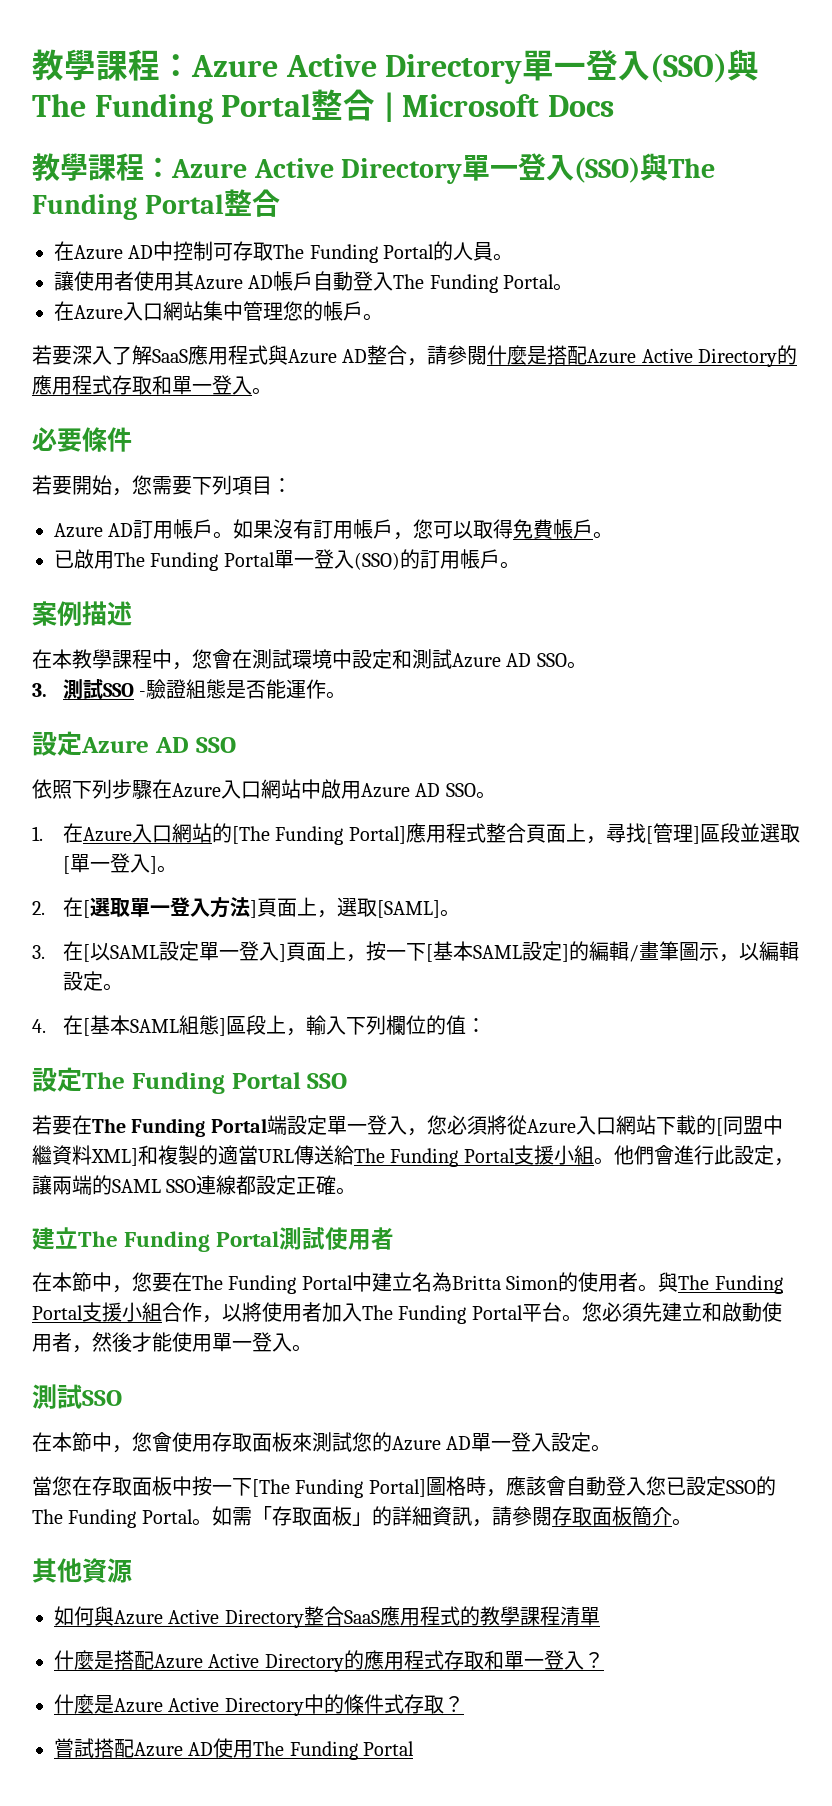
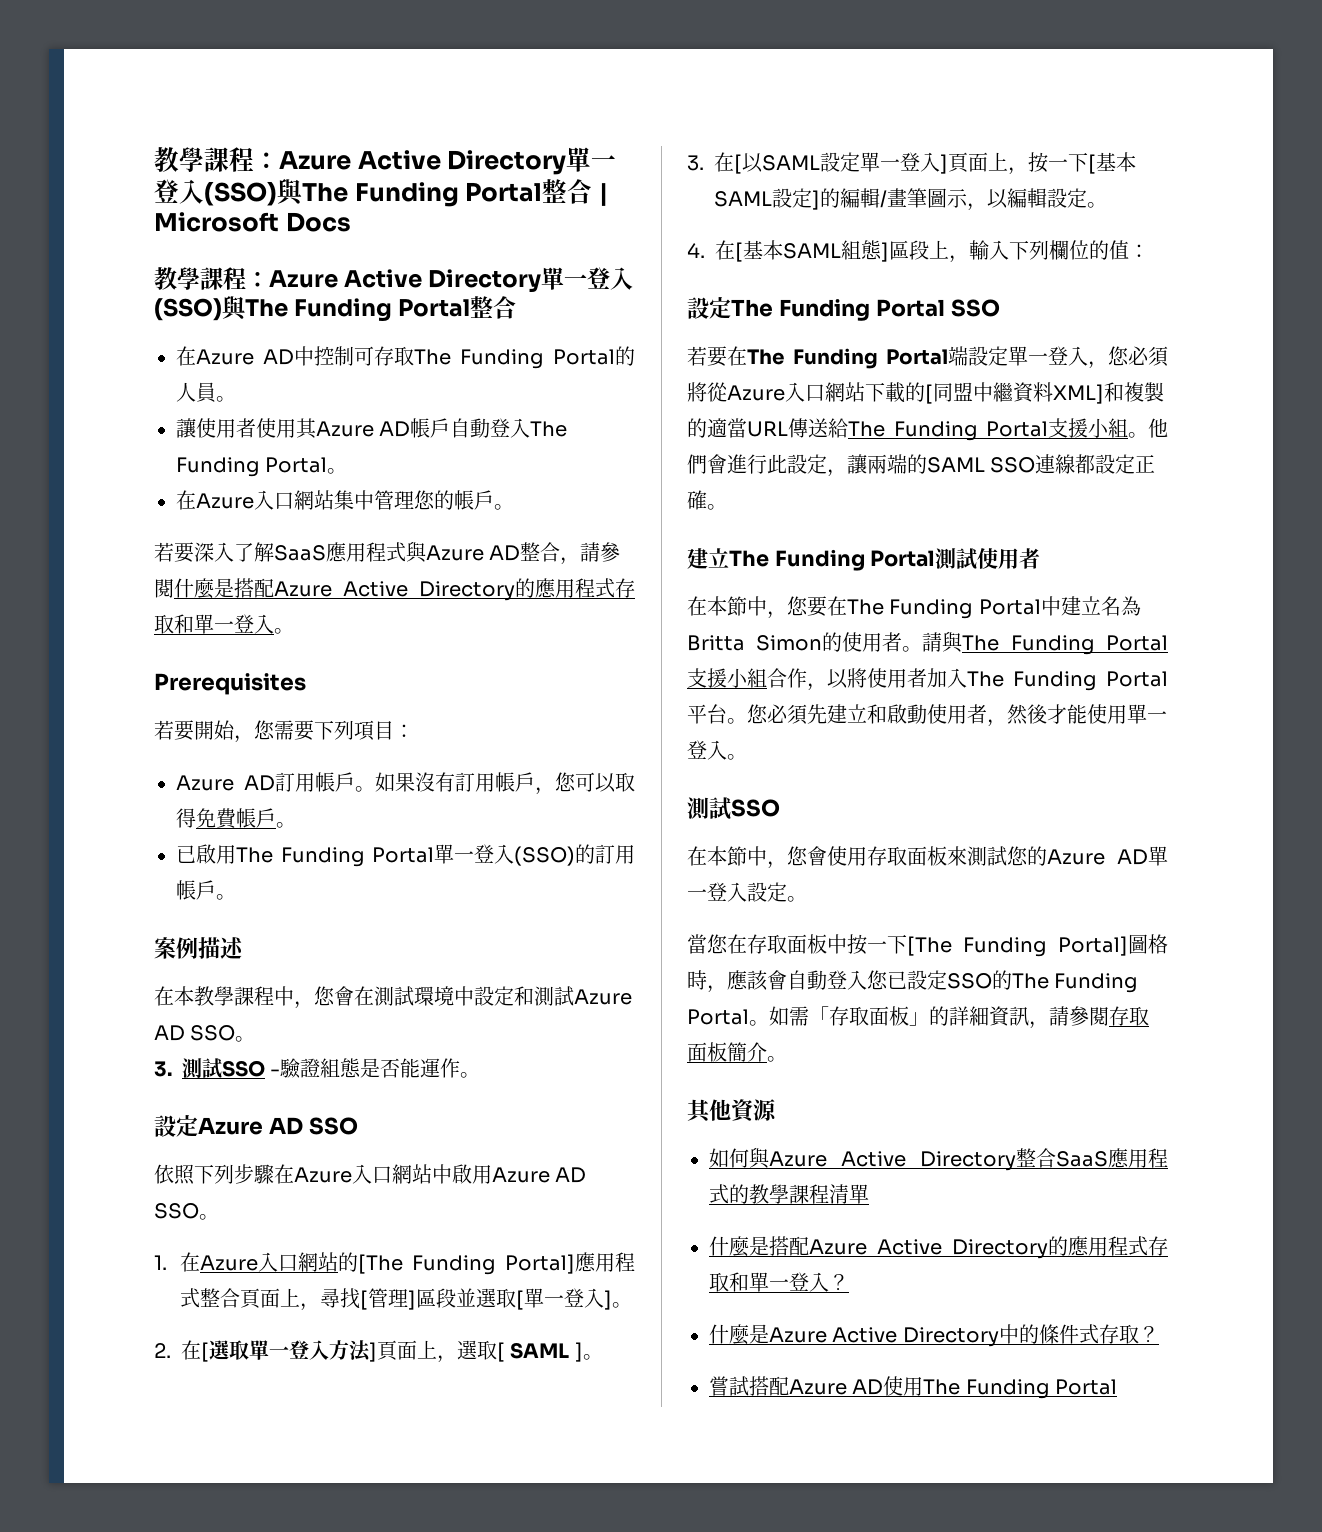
- 必要條件
+ Prerequisites
- 2.在[選取單一登入方法]頁面上，選取[SAML]。
+ 2.在[選取單一登入方法]頁面上，選取[ SAML ]。
- 與The Funding Portal支援小組合作，以將使用者加入The Funding Portal平台。
+ 請與The Funding Portal支援小組合作，以將使用者加入The Funding Portal平台。

